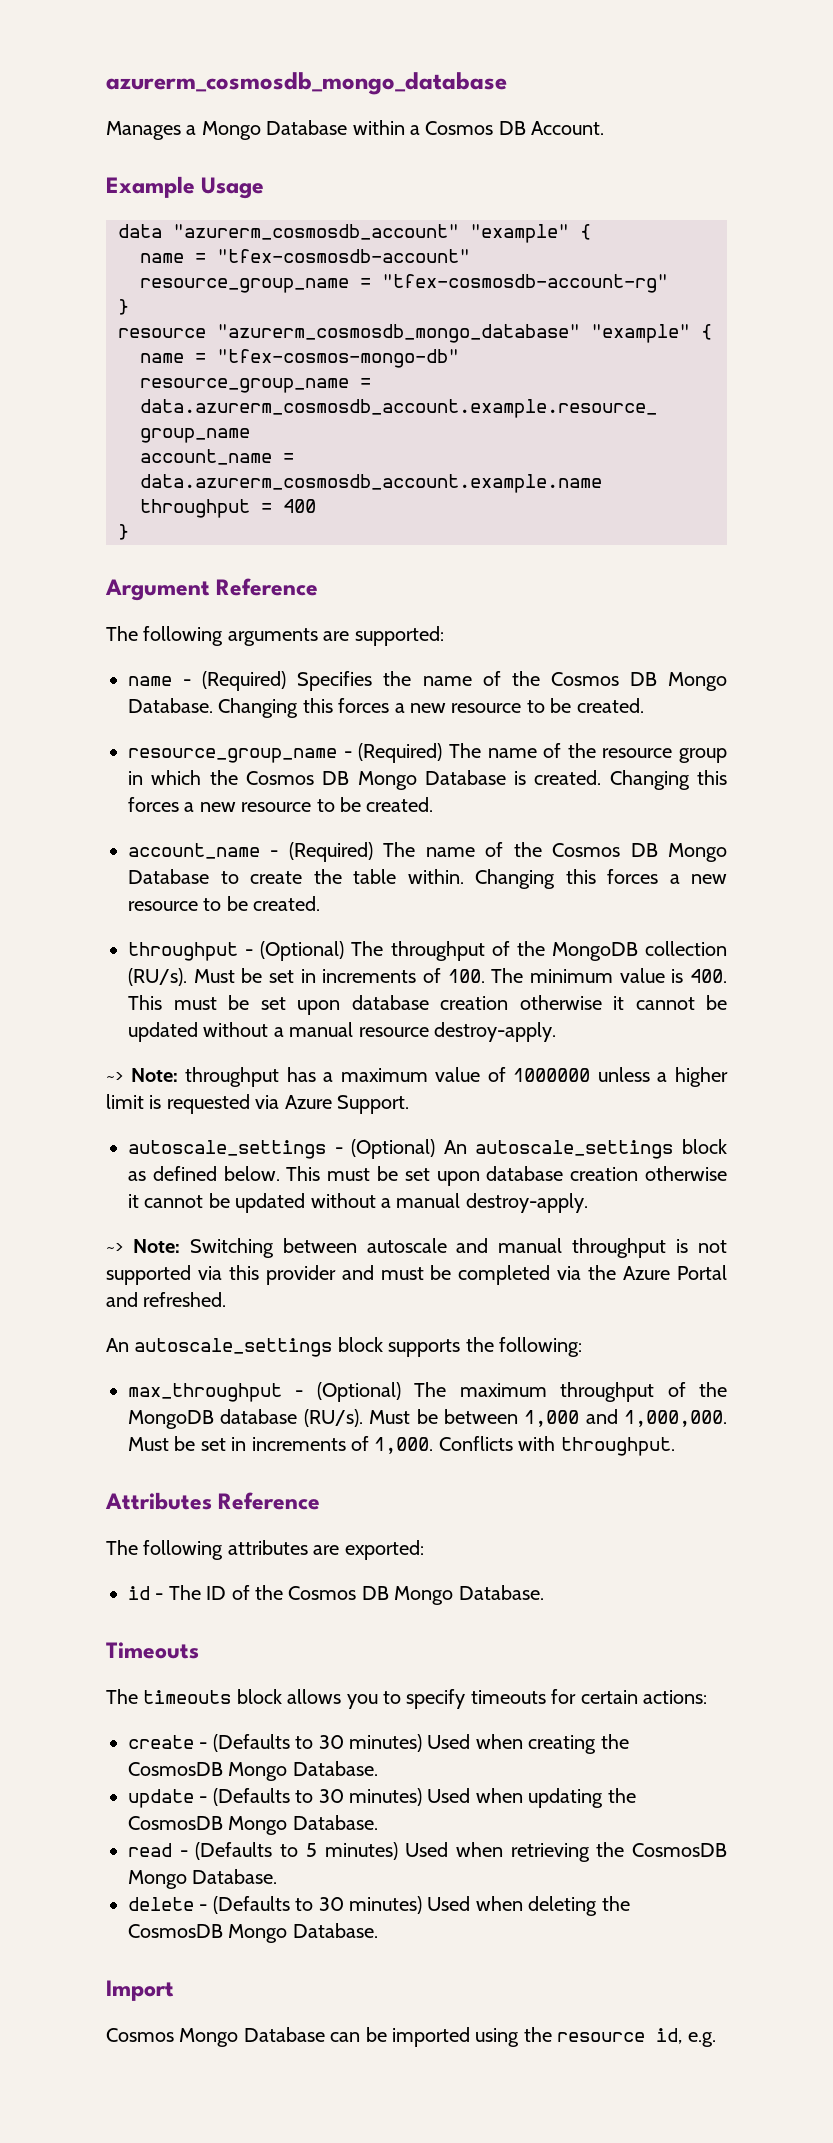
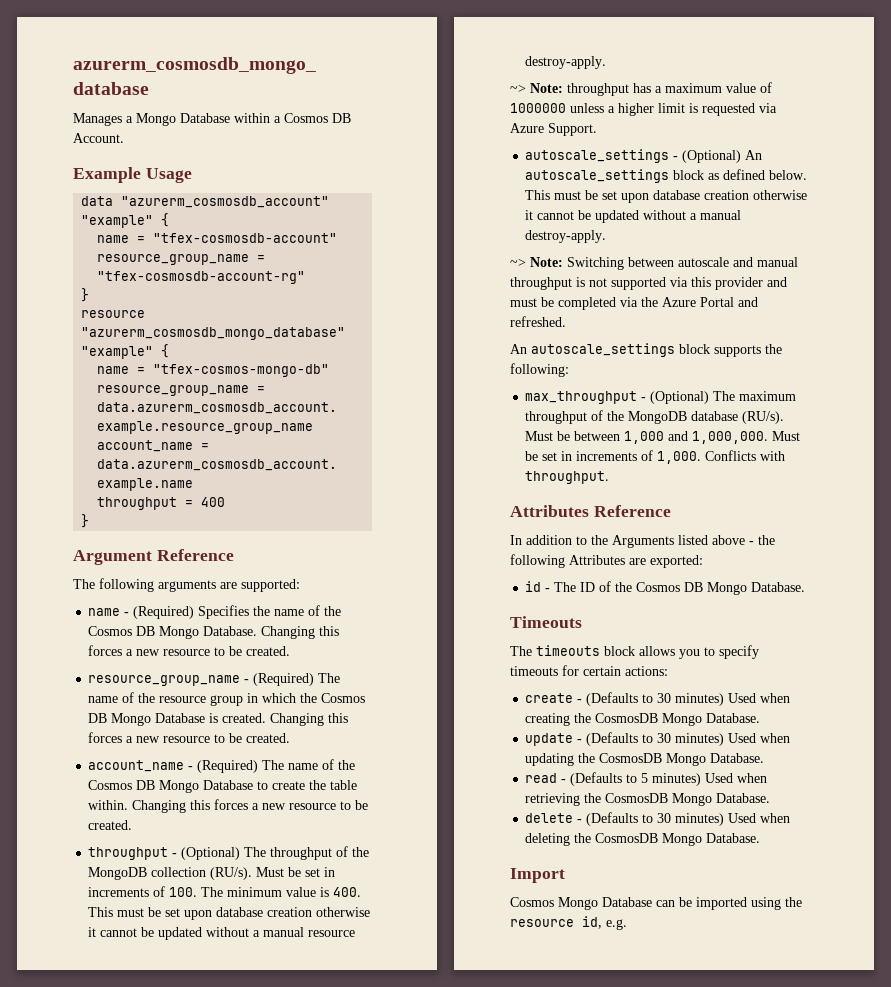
- The following attributes are exported:
+ In addition to the Arguments listed above - the following Attributes are exported:

